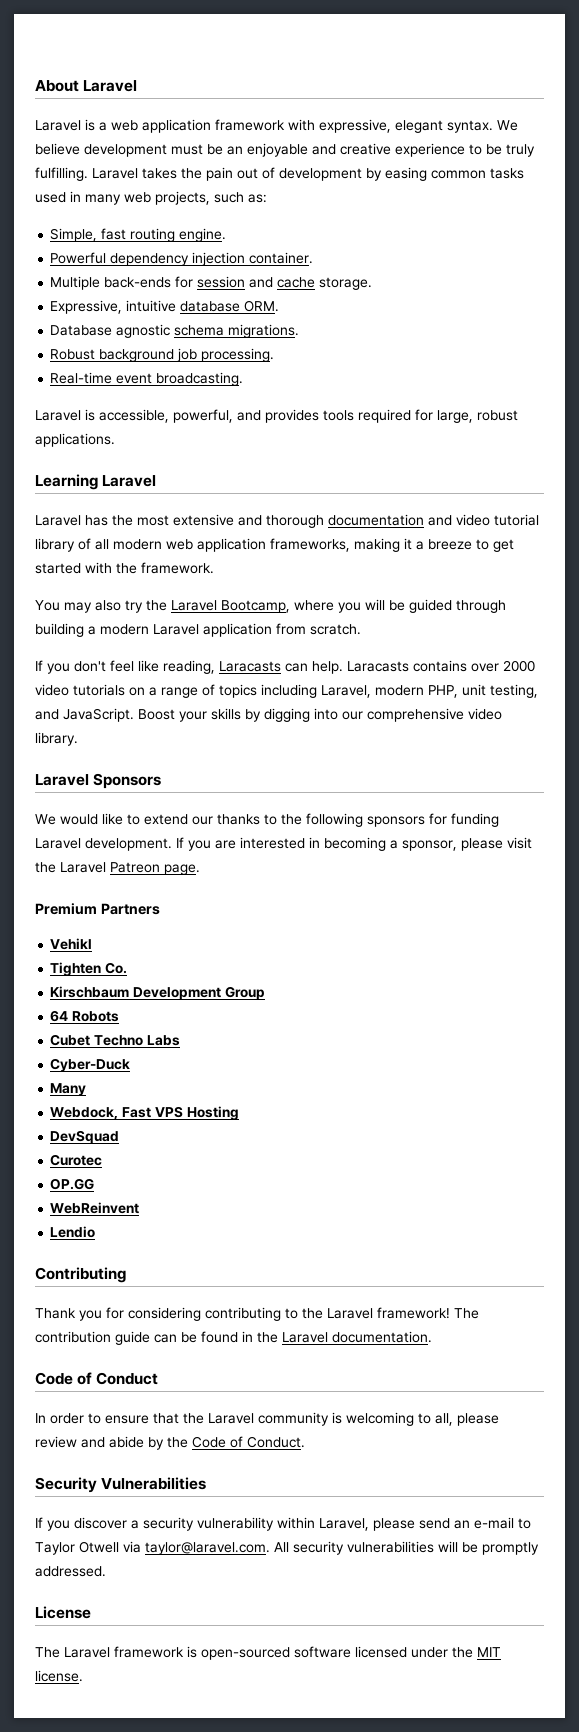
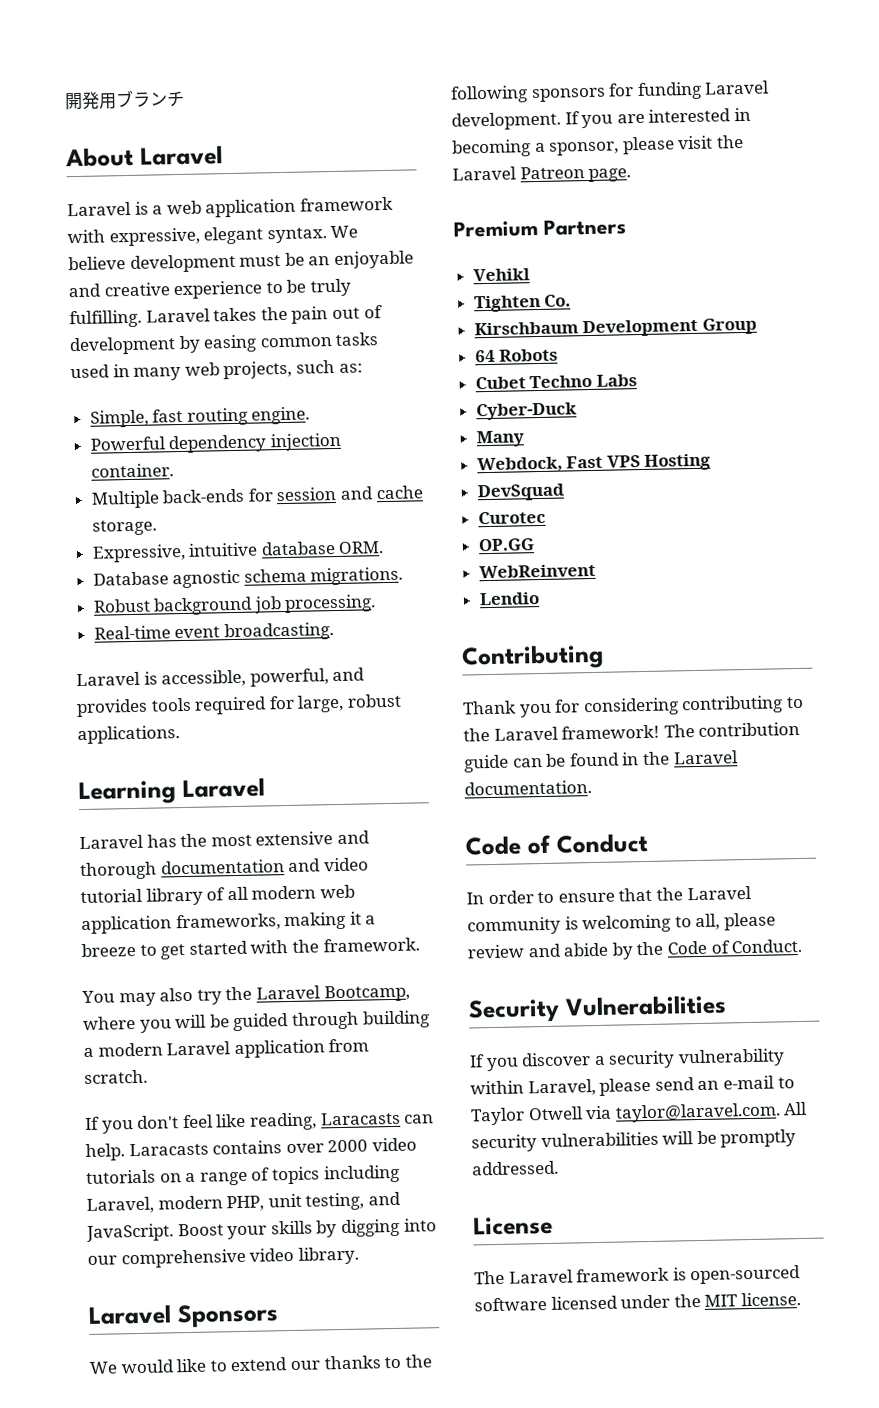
+ 開発用ブランチ

